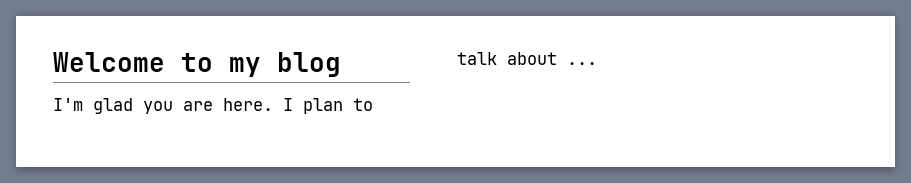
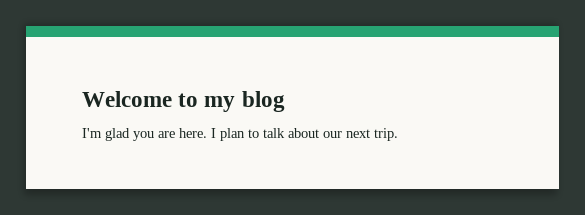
- I plan to talk about ...
+ I plan to talk about our next trip.

